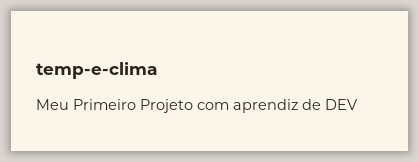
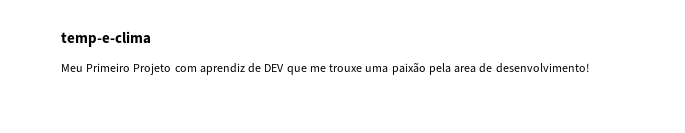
- Meu Primeiro Projeto com aprendiz de DEV
+ Meu Primeiro Projeto com aprendiz de DEV que me trouxe uma paixão pela area de desenvolvimento!

